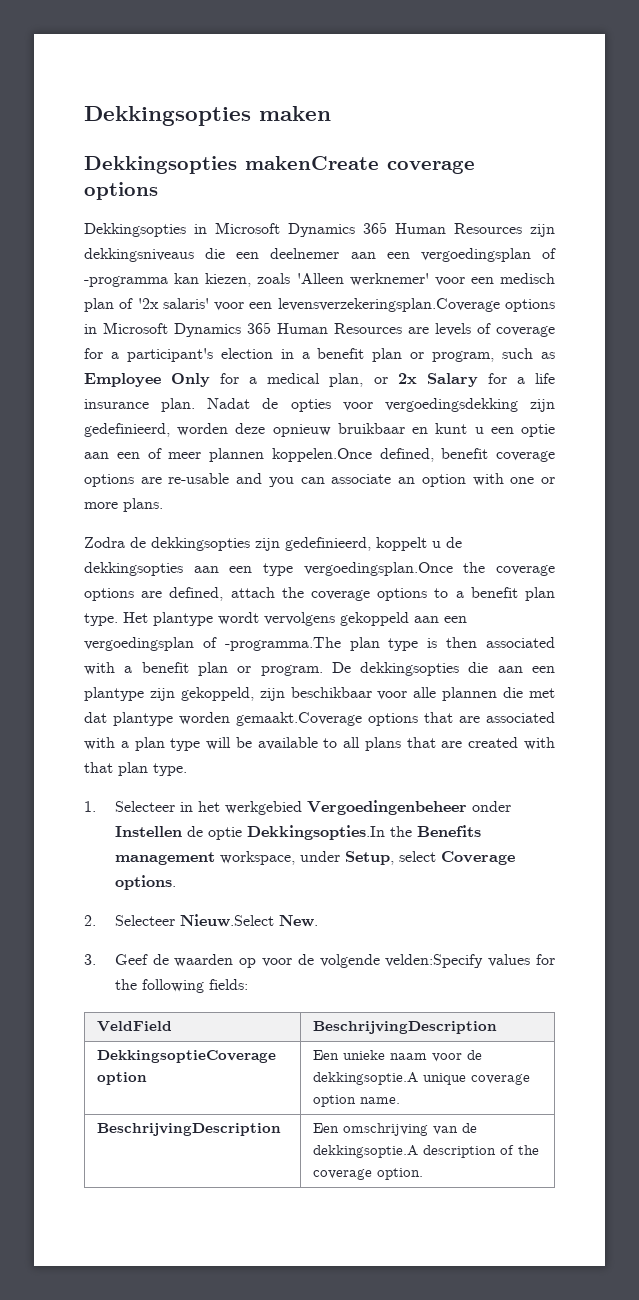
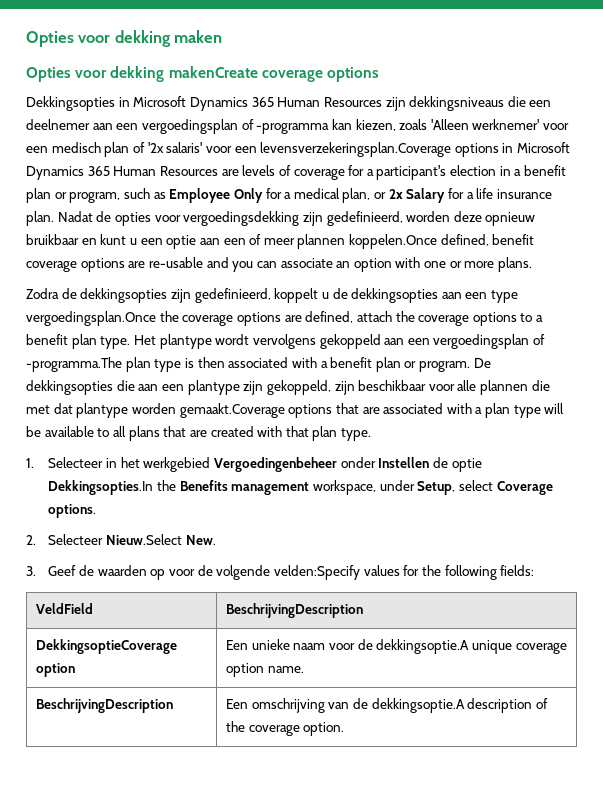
- Dekkingsopties maken
- Dekkingsopties makenCreate coverage options
+ Opties voor dekking maken
+ Opties voor dekking makenCreate coverage options

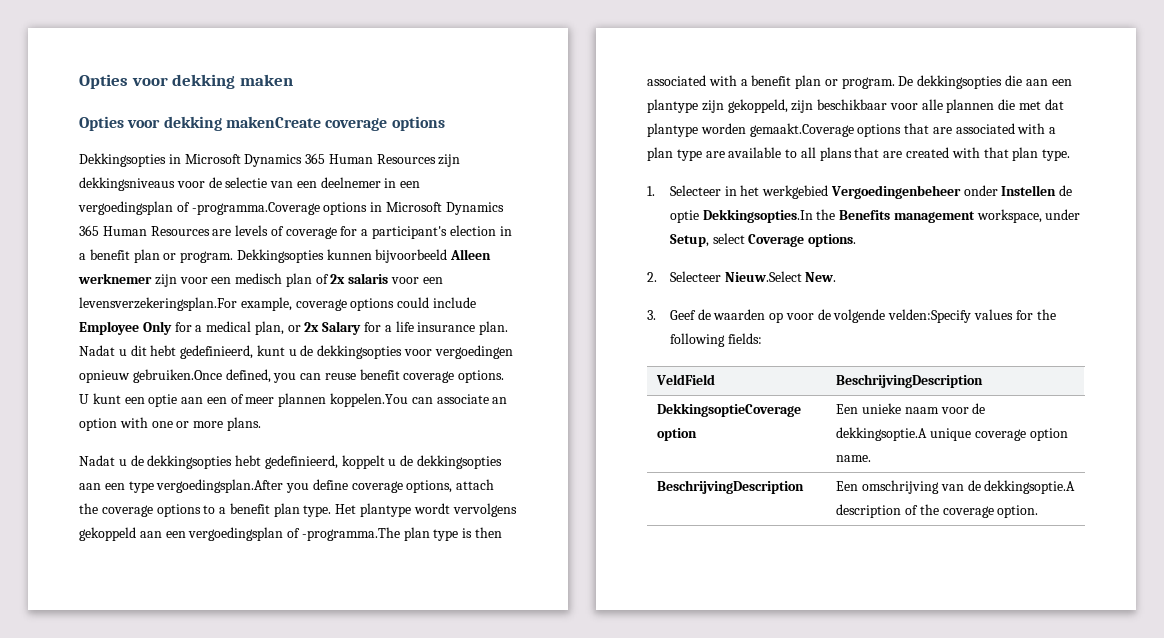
- Dekkingsopties in Microsoft Dynamics 365 Human Resources zijn dekkingsniveaus die een deelnemer aan een vergoedingsplan of -programma kan kiezen, zoals 'Alleen werknemer' voor een medisch plan of '2x salaris' voor een levensverzekeringsplan.Coverage options in Microsoft Dynamics 365 Human Resources are levels of coverage for a participant's election in a benefit plan or program, such as Employee Only for a medical plan, or 2x Salary for a life insurance plan.
+ Dekkingsopties in Microsoft Dynamics 365 Human Resources zijn dekkingsniveaus voor de selectie van een deelnemer in een vergoedingsplan of -programma.Coverage options in Microsoft Dynamics 365 Human Resources are levels of coverage for a participant's election in a benefit plan or program. Dekkingsopties kunnen bijvoorbeeld Alleen werknemer zijn voor een medisch plan of 2x salaris voor een levensverzekeringsplan.For example, coverage options could include Employee Only for a medical plan, or 2x Salary for a life insurance plan.
- Nadat de opties voor vergoedingsdekking zijn gedefinieerd, worden deze opnieuw bruikbaar en kunt u een optie aan een of meer plannen koppelen.Once defined, benefit coverage options are re-usable and you can associate an option with one or more plans.
+ Nadat u dit hebt gedefinieerd, kunt u de dekkingsopties voor vergoedingen opnieuw gebruiken.Once defined, you can reuse benefit coverage options. U kunt een optie aan een of meer plannen koppelen.You can associate an option with one or more plans.
- Zodra de dekkingsopties zijn gedefinieerd, koppelt u de dekkingsopties aan een type vergoedingsplan.Once the coverage options are defined, attach the coverage options to a benefit plan type.
+ Nadat u de dekkingsopties hebt gedefinieerd, koppelt u de dekkingsopties aan een type vergoedingsplan.After you define coverage options, attach the coverage options to a benefit plan type.
- De dekkingsopties die aan een plantype zijn gekoppeld, zijn beschikbaar voor alle plannen die met dat plantype worden gemaakt.Coverage options that are associated with a plan type will be available to all plans that are created with that plan type.
+ De dekkingsopties die aan een plantype zijn gekoppeld, zijn beschikbaar voor alle plannen die met dat plantype worden gemaakt.Coverage options that are associated with a plan type are available to all plans that are created with that plan type.

